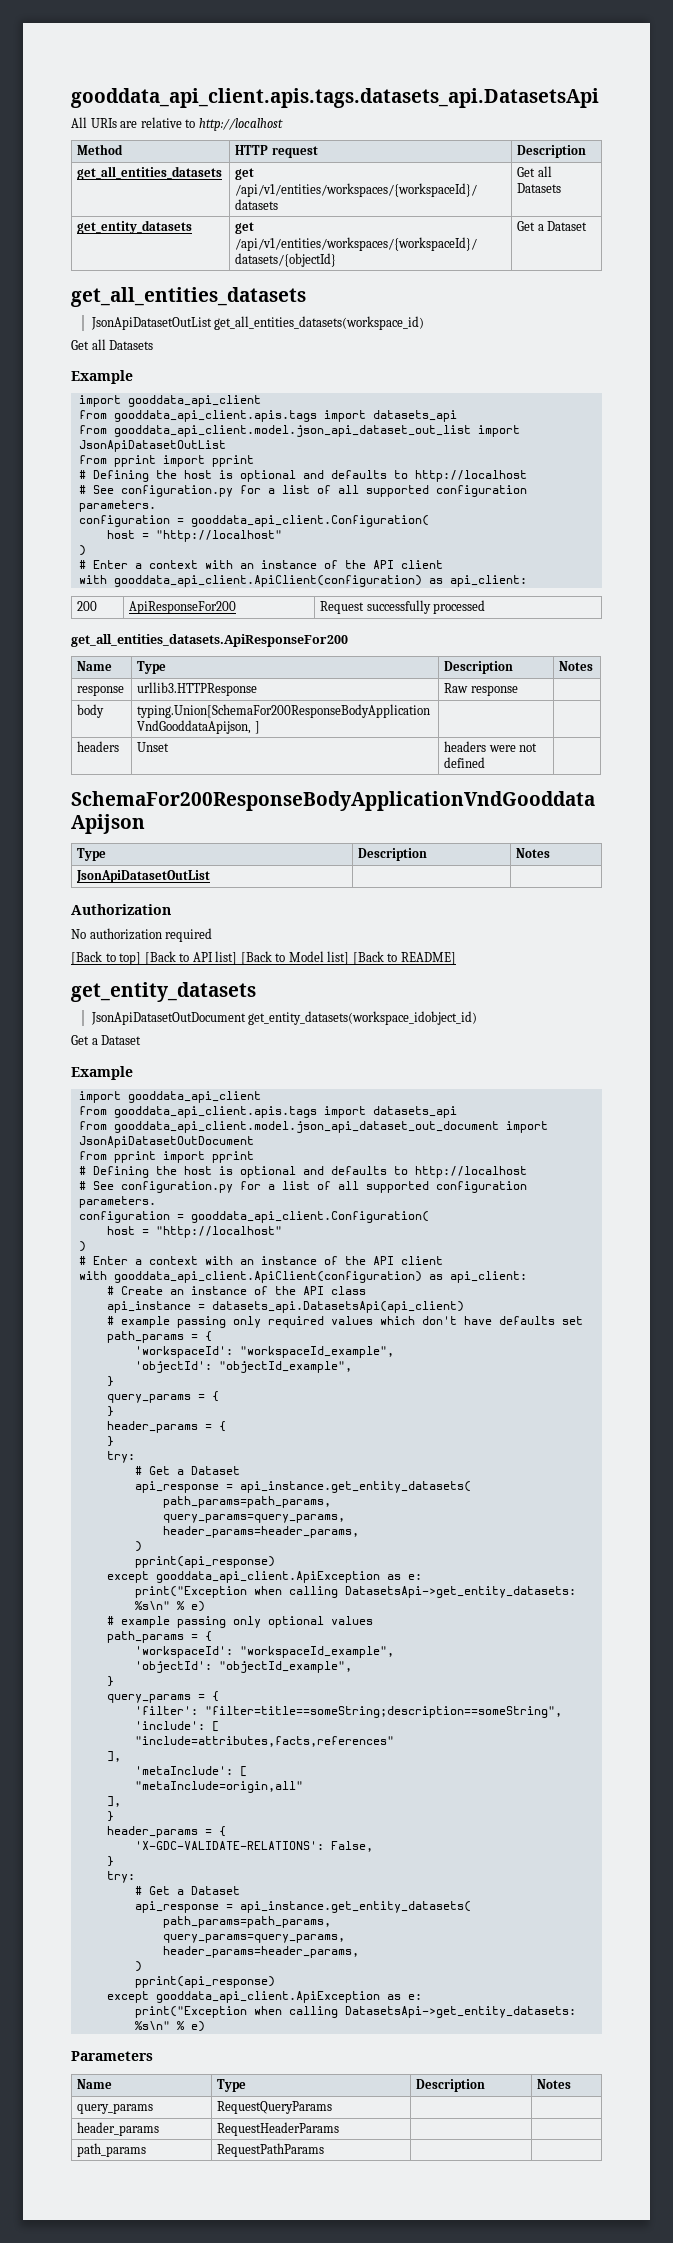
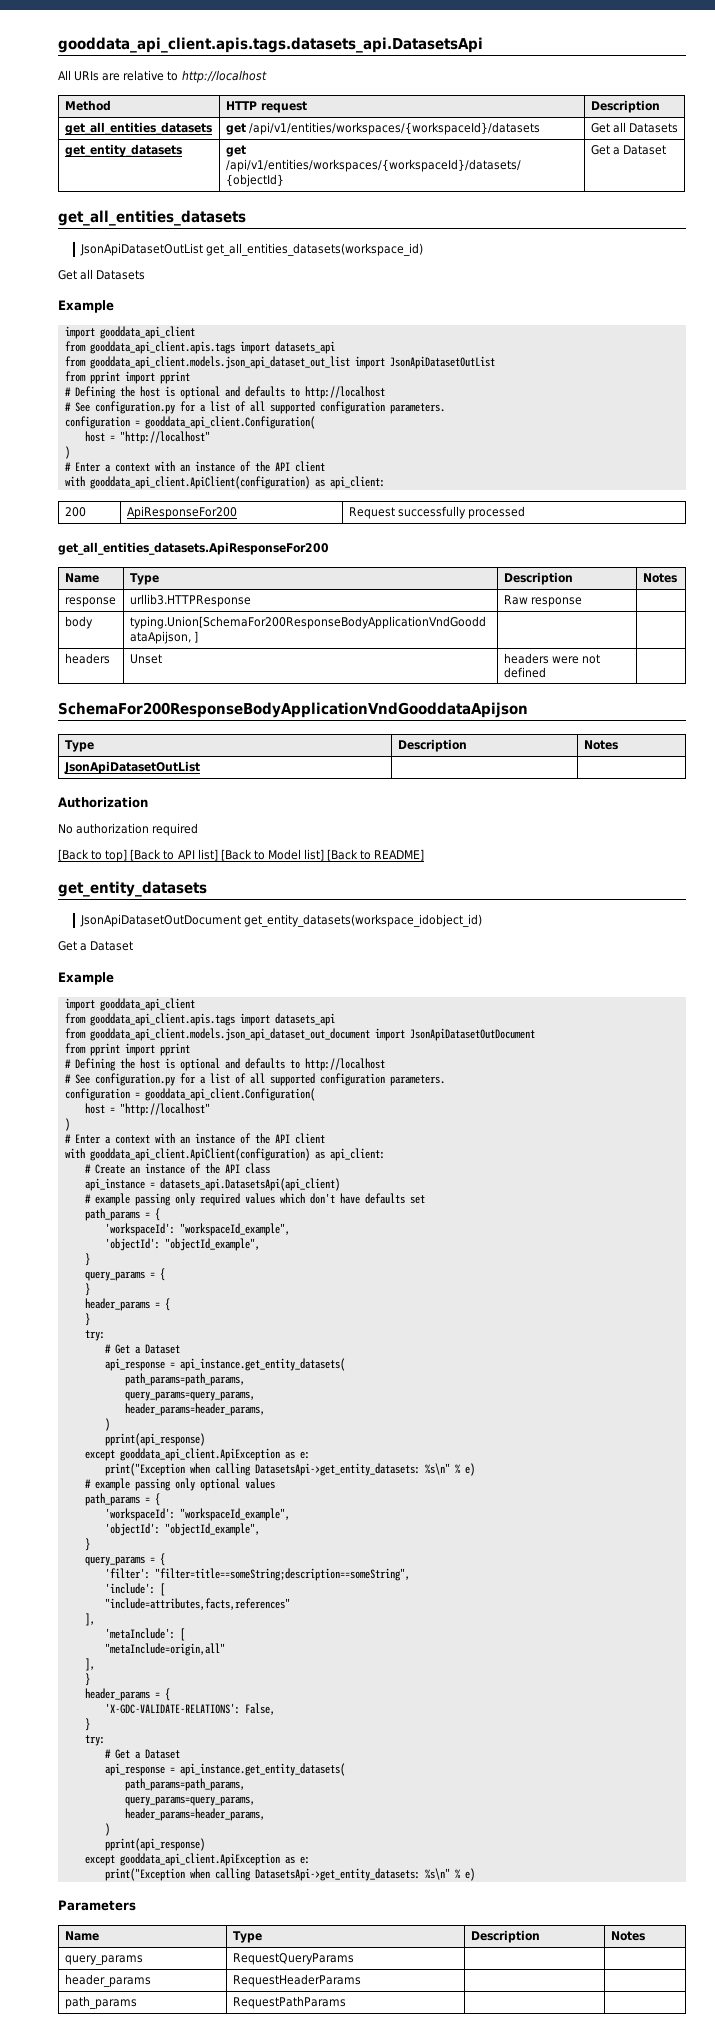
- from gooddata_api_client.model.json_api_dataset_out_list import JsonApiDatasetOutList
+ from gooddata_api_client.models.json_api_dataset_out_list import JsonApiDatasetOutList
- from gooddata_api_client.model.json_api_dataset_out_document import JsonApiDatasetOutDocument
+ from gooddata_api_client.models.json_api_dataset_out_document import JsonApiDatasetOutDocument

